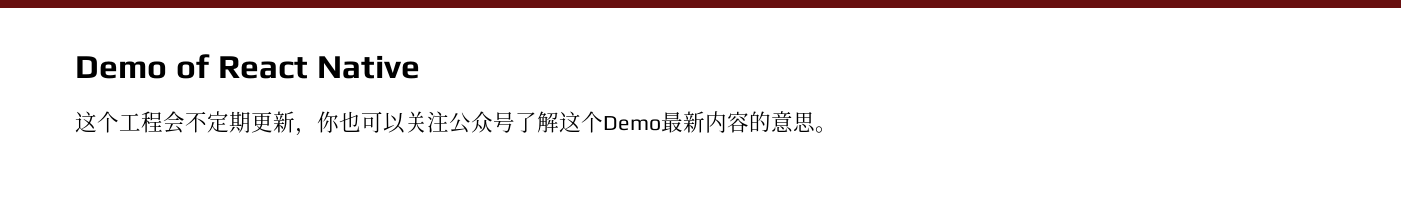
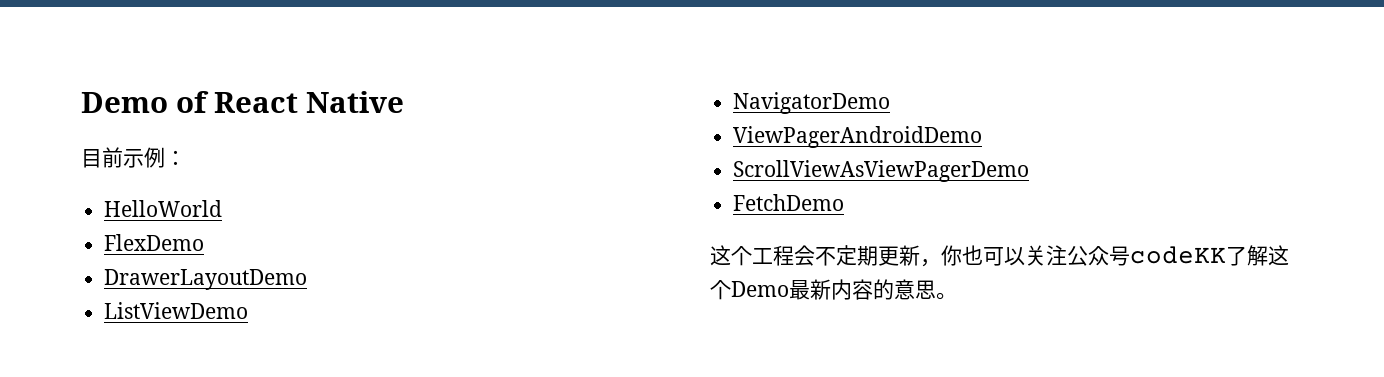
+ 目前示例：
+ HelloWorld
+ FlexDemo
+ DrawerLayoutDemo
+ ListViewDemo
+ NavigatorDemo
+ ViewPagerAndroidDemo
+ ScrollViewAsViewPagerDemo
+ FetchDemo
- 这个工程会不定期更新，你也可以关注公众号了解这个Demo最新内容的意思。
+ 这个工程会不定期更新，你也可以关注公众号codeKK了解这个Demo最新内容的意思。

